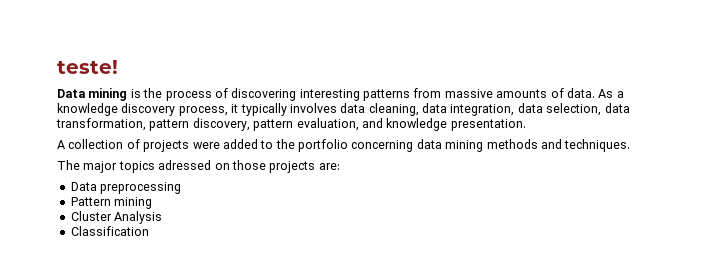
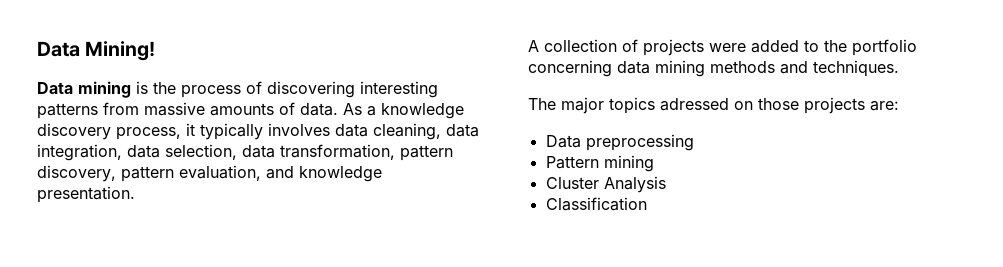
- teste!
+ Data Mining!

